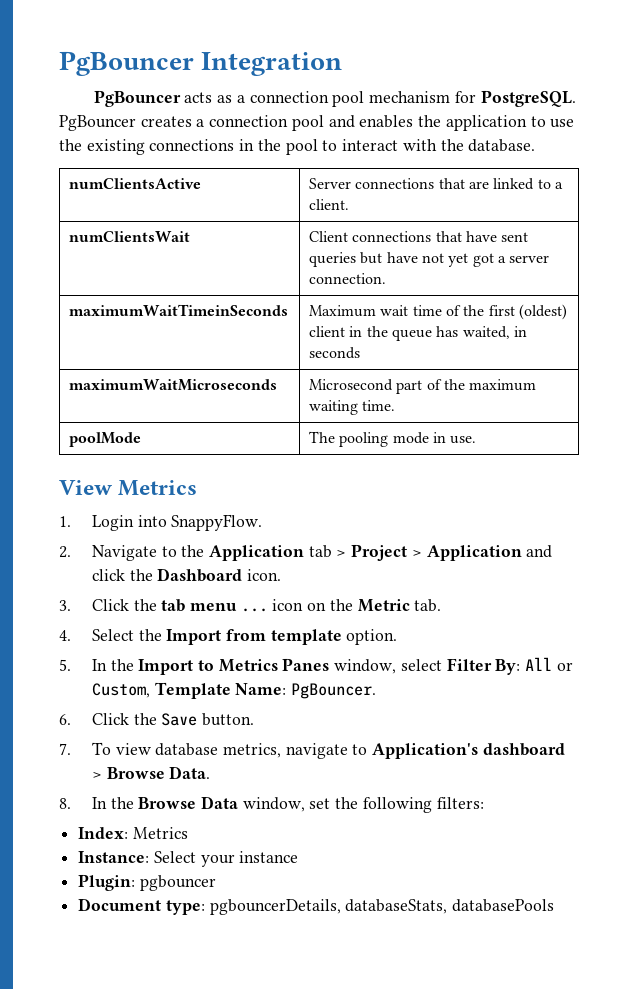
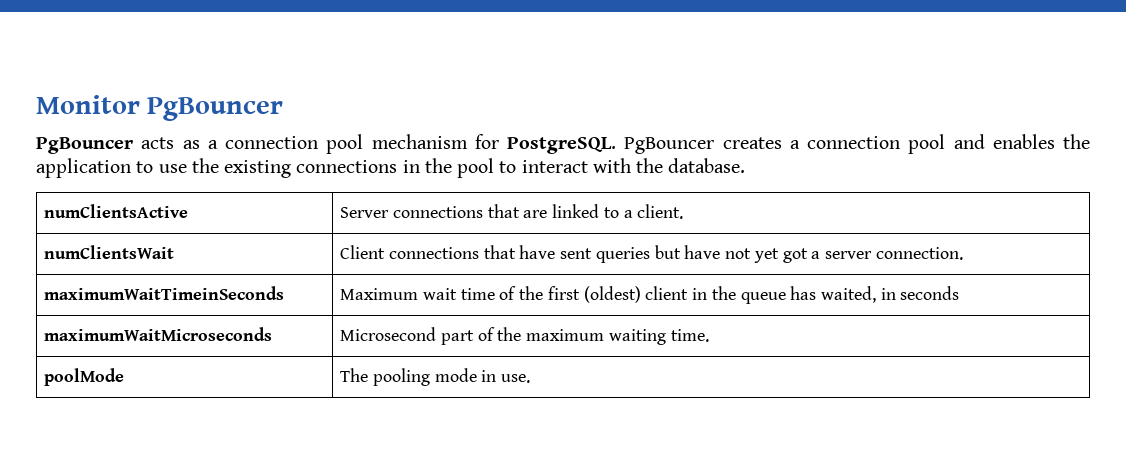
- PgBouncer Integration
+ Monitor PgBouncer
- View Metrics
- 1. Login into SnappyFlow.
- 2. Navigate to the Application tab > Project > Application and click the Dashboard icon.
- 3. Click the tab menu ... icon on the Metric tab.
- 4. Select the Import from template option.
- 5. In the Import to Metrics Panes window, select Filter By: All or Custom, Template Name: PgBouncer.
- 6. Click the Save button.
- 7. To view database metrics, navigate to Application's dashboard > Browse Data.
- 8. In the Browse Data window, set the following filters:
- Index: Metrics
- Instance: Select your instance
- Plugin: pgbouncer
- Document type: pgbouncerDetails, databaseStats, databasePools

